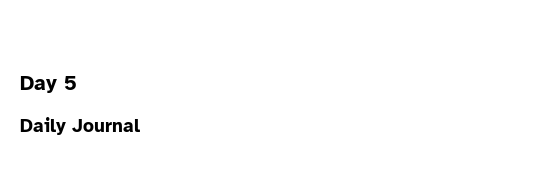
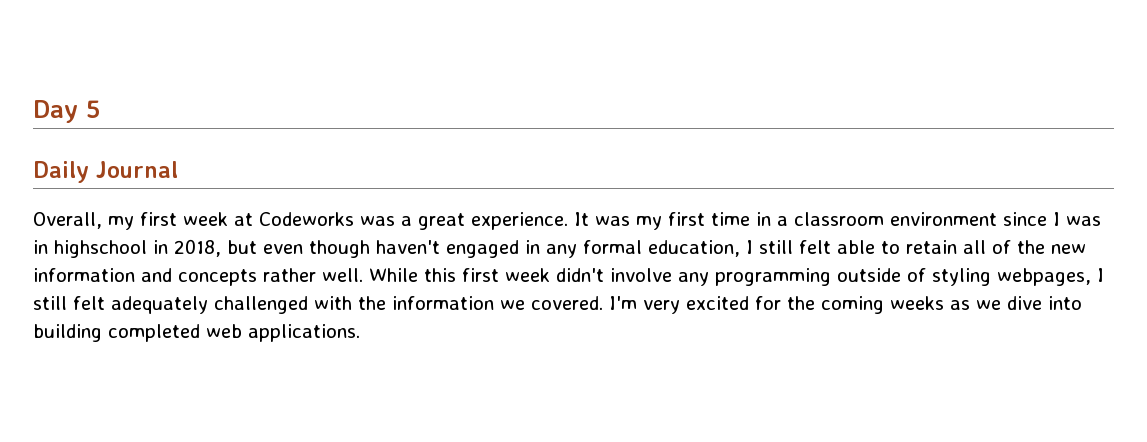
+ Overall, my first week at Codeworks was a great experience. It was my first time in a classroom environment since I was in highschool in 2018, but even though haven't engaged in any formal education, I still felt able to retain all of the new information and concepts rather well. While this first week didn't involve any programming outside of styling webpages, I still felt adequately challenged with the information we covered. I'm very excited for the coming weeks as we dive into building completed web applications.

